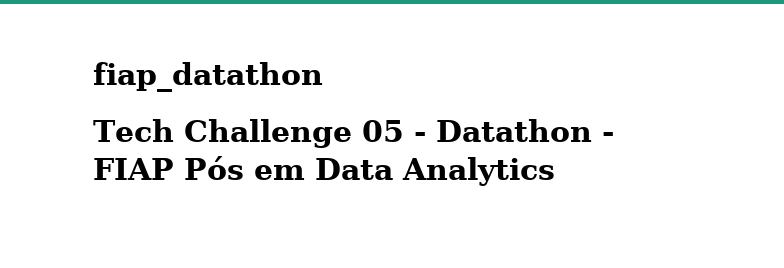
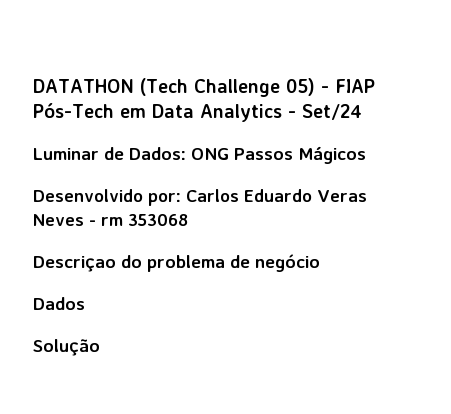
- fiap_datathon
- Tech Challenge 05 - Datathon - FIAP Pós em Data Analytics
+ DATATHON (Tech Challenge 05) - FIAP Pós-Tech em Data Analytics - Set/24
+ Luminar de Dados: ONG Passos Mágicos
+ Desenvolvido por: Carlos Eduardo Veras Neves - rm 353068
+ Descriçao do problema de negócio
+ Dados
+ Solução

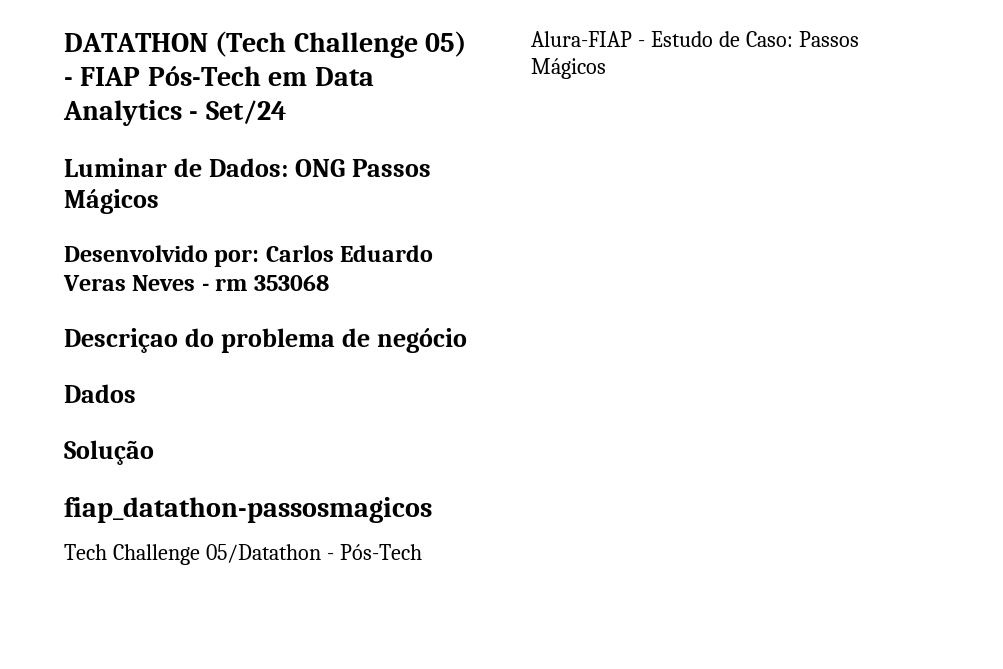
+ fiap_datathon-passosmagicos
+ Tech Challenge 05/Datathon - Pós-Tech Alura-FIAP - Estudo de Caso: Passos Mágicos

